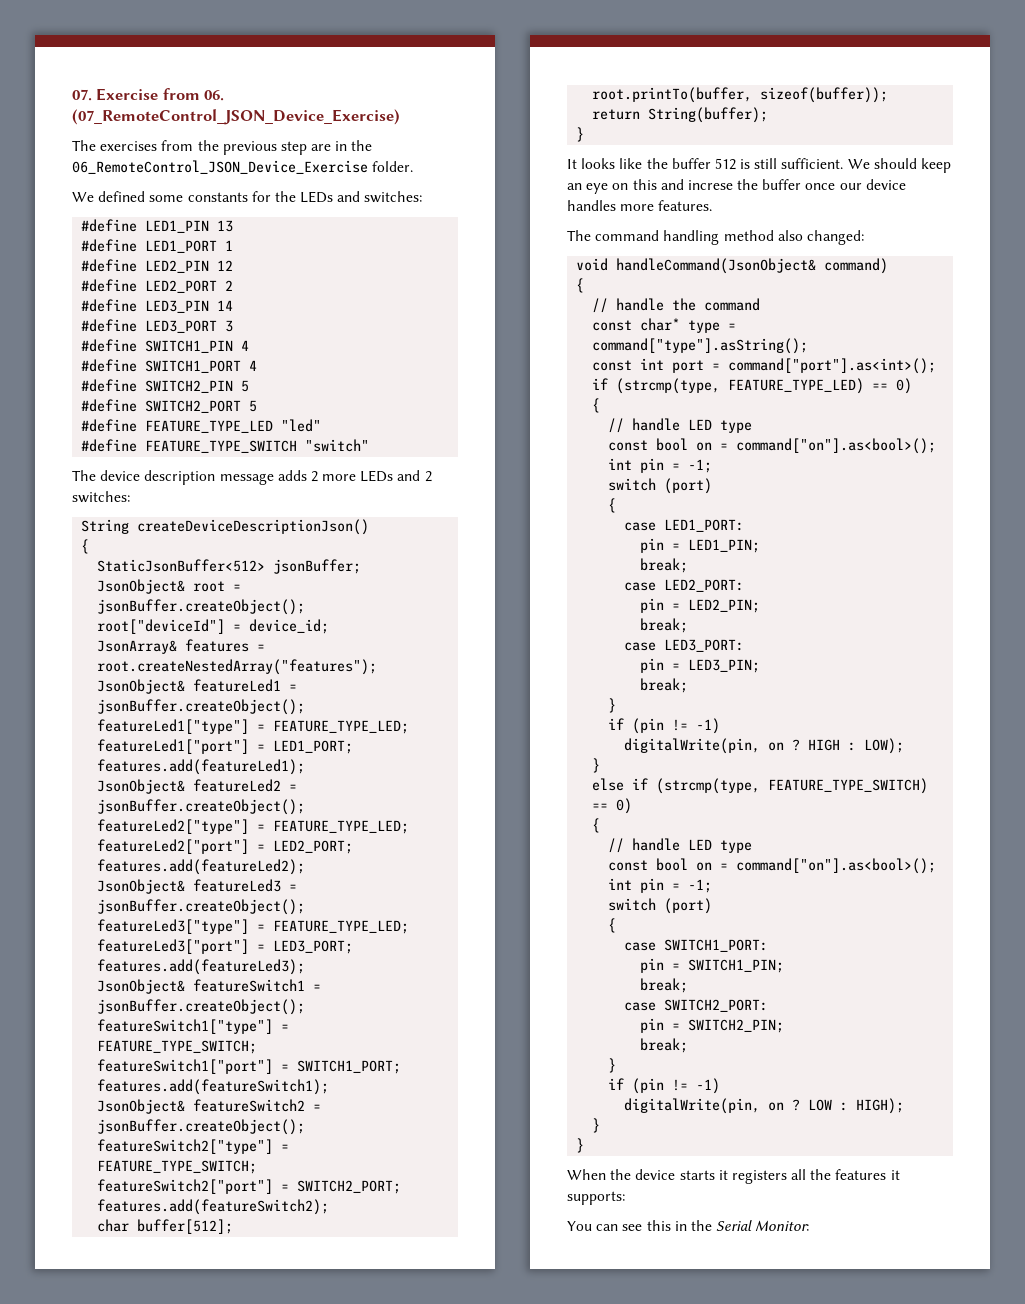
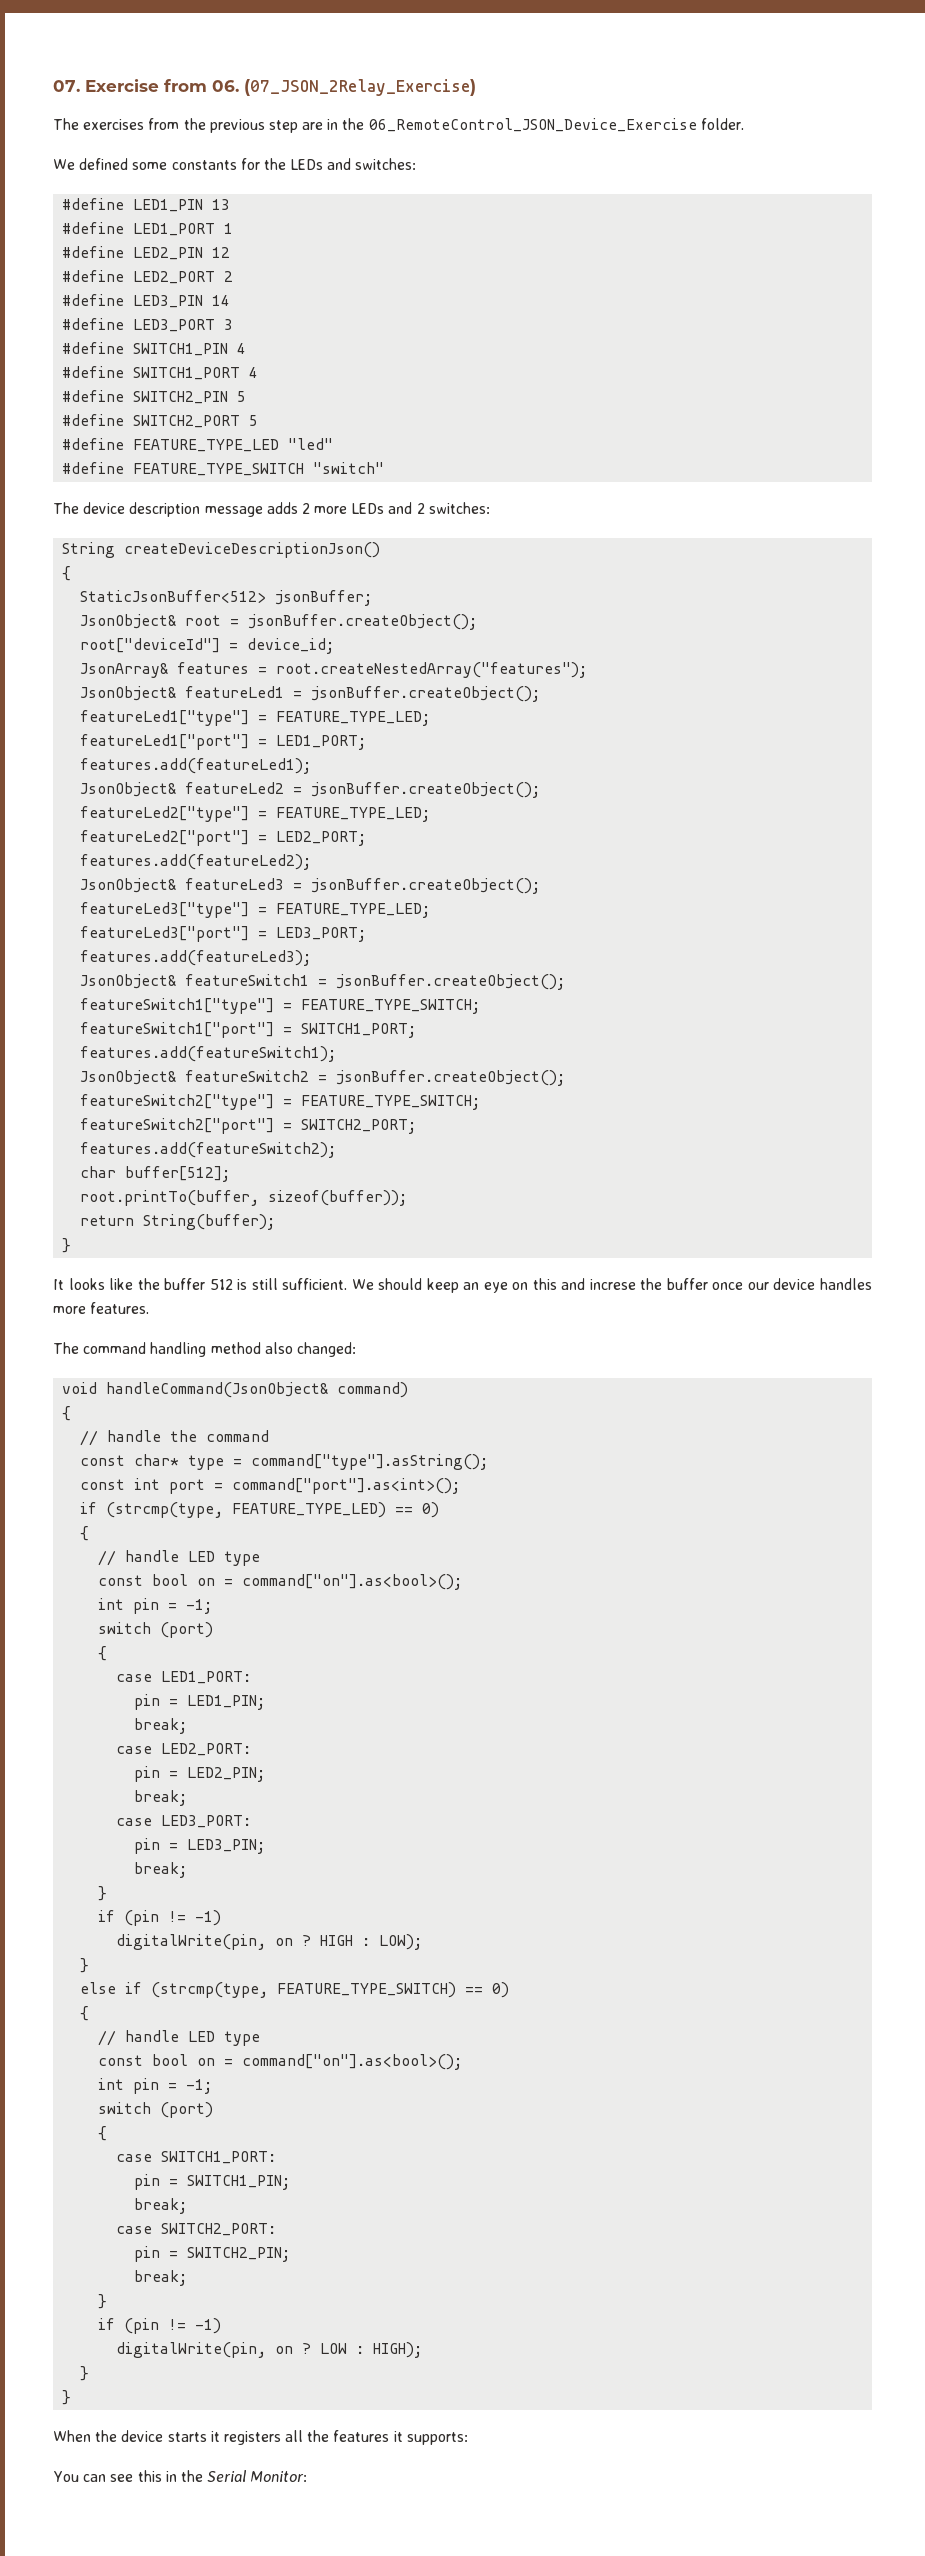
- 07. Exercise from 06. (07_RemoteControl_JSON_Device_Exercise)
+ 07. Exercise from 06. (07_JSON_2Relay_Exercise)

